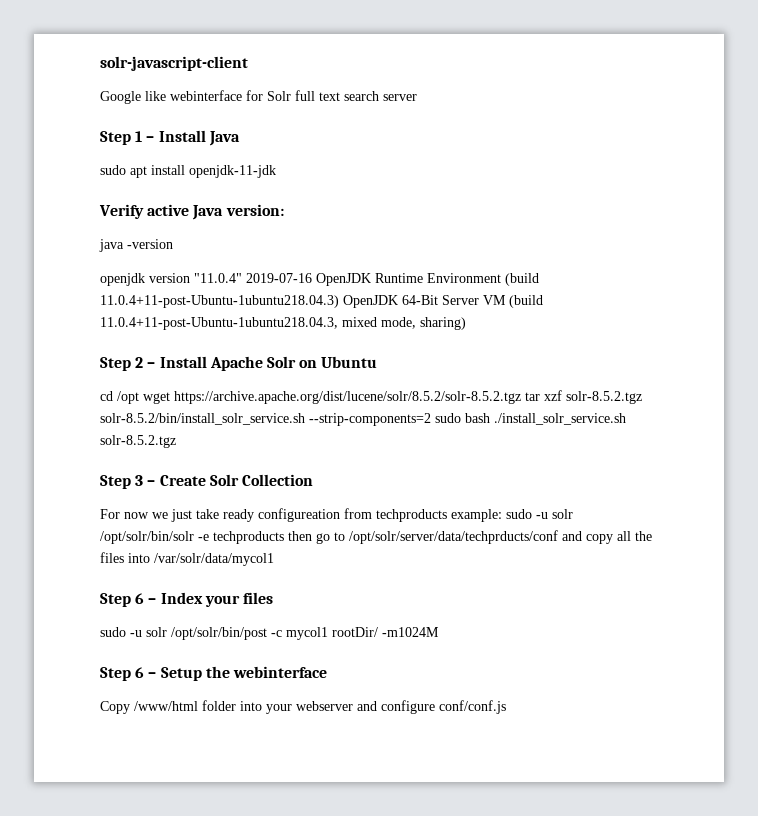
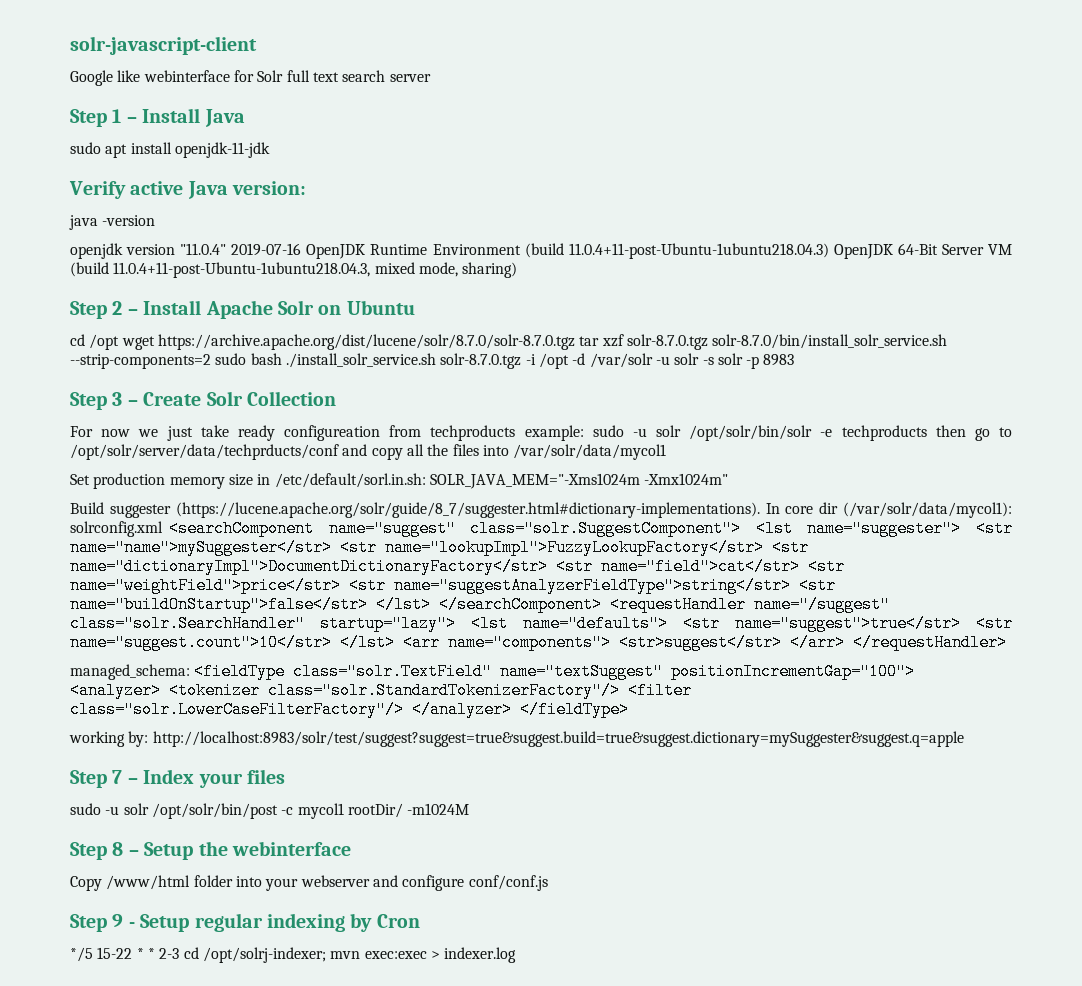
- cd /opt wget https://archive.apache.org/dist/lucene/solr/8.5.2/solr-8.5.2.tgz tar xzf solr-8.5.2.tgz solr-8.5.2/bin/install_solr_service.sh --strip-components=2 sudo bash ./install_solr_service.sh solr-8.5.2.tgz
+ cd /opt wget https://archive.apache.org/dist/lucene/solr/8.7.0/solr-8.7.0.tgz tar xzf solr-8.7.0.tgz solr-8.7.0/bin/install_solr_service.sh --strip-components=2 sudo bash ./install_solr_service.sh solr-8.7.0.tgz -i /opt -d /var/solr -u solr -s solr -p 8983
- Step 6 – Index your files
+ Set production memory size in /etc/default/sorl.in.sh: SOLR_JAVA_MEM="-Xms1024m -Xmx1024m"
+ Build suggester (https://lucene.apache.org/solr/guide/8_7/suggester.html#dictionary-implementations). In core dir (/var/solr/data/mycol1): solrconfig.xml <searchComponent name="suggest" class="solr.SuggestComponent"> <lst name="suggester"> <str name="name">mySuggester</str> <str name="lookupImpl">FuzzyLookupFactory</str> <str name="dictionaryImpl">DocumentDictionaryFactory</str> <str name="field">cat</str> <str name="weightField">price</str> <str name="suggestAnalyzerFieldType">string</str> <str name="buildOnStartup">false</str> </lst> </searchComponent> <requestHandler name="/suggest" class="solr.SearchHandler" startup="lazy"> <lst name="defaults"> <str name="suggest">true</str> <str name="suggest.count">10</str> </lst> <arr name="components"> <str>suggest</str> </arr> </requestHandler>
+ managed_schema: <fieldType class="solr.TextField" name="textSuggest" positionIncrementGap="100"> <analyzer> <tokenizer class="solr.StandardTokenizerFactory"/> <filter class="solr.LowerCaseFilterFactory"/> </analyzer> </fieldType>
+ working by: http://localhost:8983/solr/test/suggest?suggest=true&suggest.build=true&suggest.dictionary=mySuggester&suggest.q=apple
+ Step 7 – Index your files
- Step 6 – Setup the webinterface
+ Step 8 – Setup the webinterface
+ Step 9 - Setup regular indexing by Cron
+ */5 15-22 * * 2-3 cd /opt/solrj-indexer; mvn exec:exec > indexer.log

